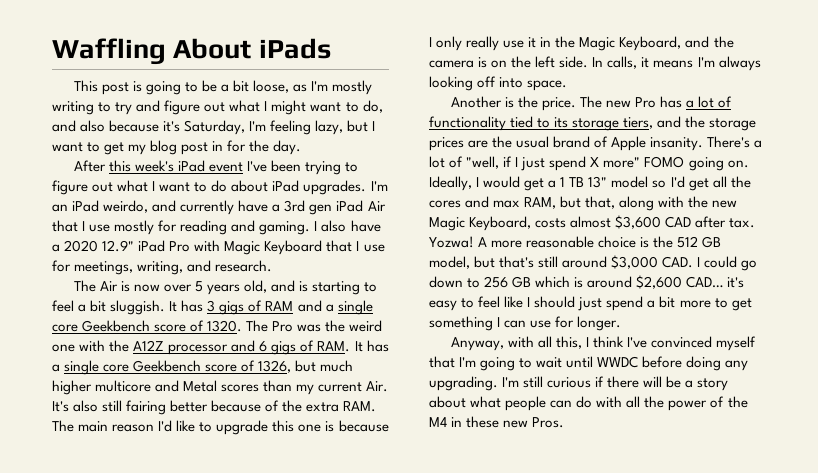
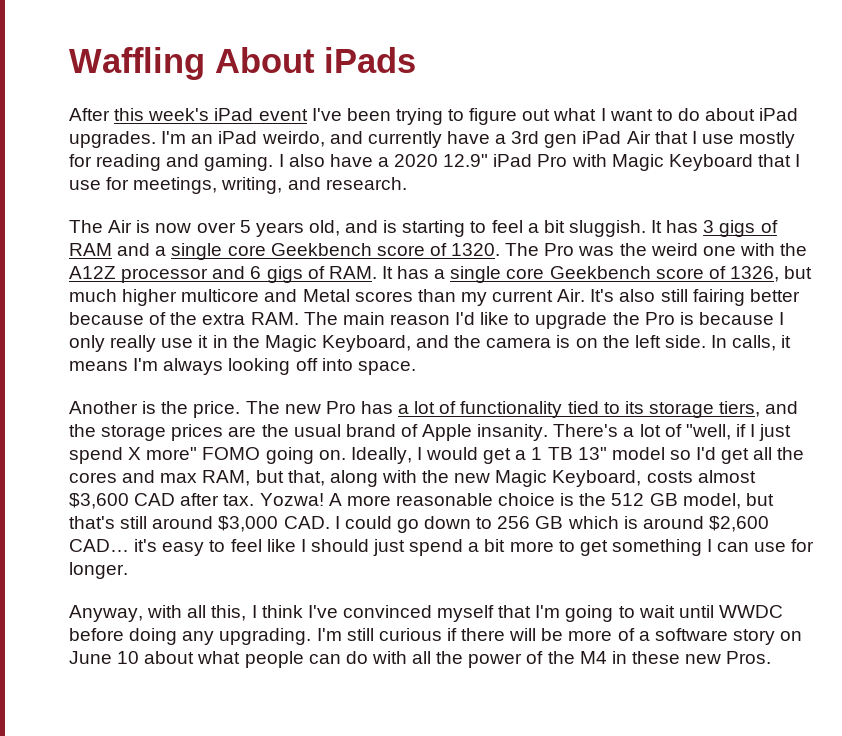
- This post is going to be a bit loose, as I'm mostly writing to try and figure out what I might want to do, and also because it's Saturday, I'm feeling lazy, but I want to get my blog post in for the day.
- The Pro was the weird one with the A12Z processor and 6 gigs of RAM. It has a single core Geekbench score of 1326, but much higher multicore and Metal scores than my current Air. It's also still fairing better because of the extra RAM. The main reason I'd like to upgrade this one is because I only really use it in the Magic Keyboard, and the camera is on the left side.
+ The Pro was the weird one with the A12Z processor and 6 gigs of RAM. It has a single core Geekbench score of 1326, but much higher multicore and Metal scores than my current Air. It's also still fairing better because of the extra RAM. The main reason I'd like to upgrade the Pro is because I only really use it in the Magic Keyboard, and the camera is on the left side.
- I'm still curious if there will be a story about what people can do with all the power of the M4 in these new Pros.
+ I'm still curious if there will be more of a software story on June 10 about what people can do with all the power of the M4 in these new Pros.

